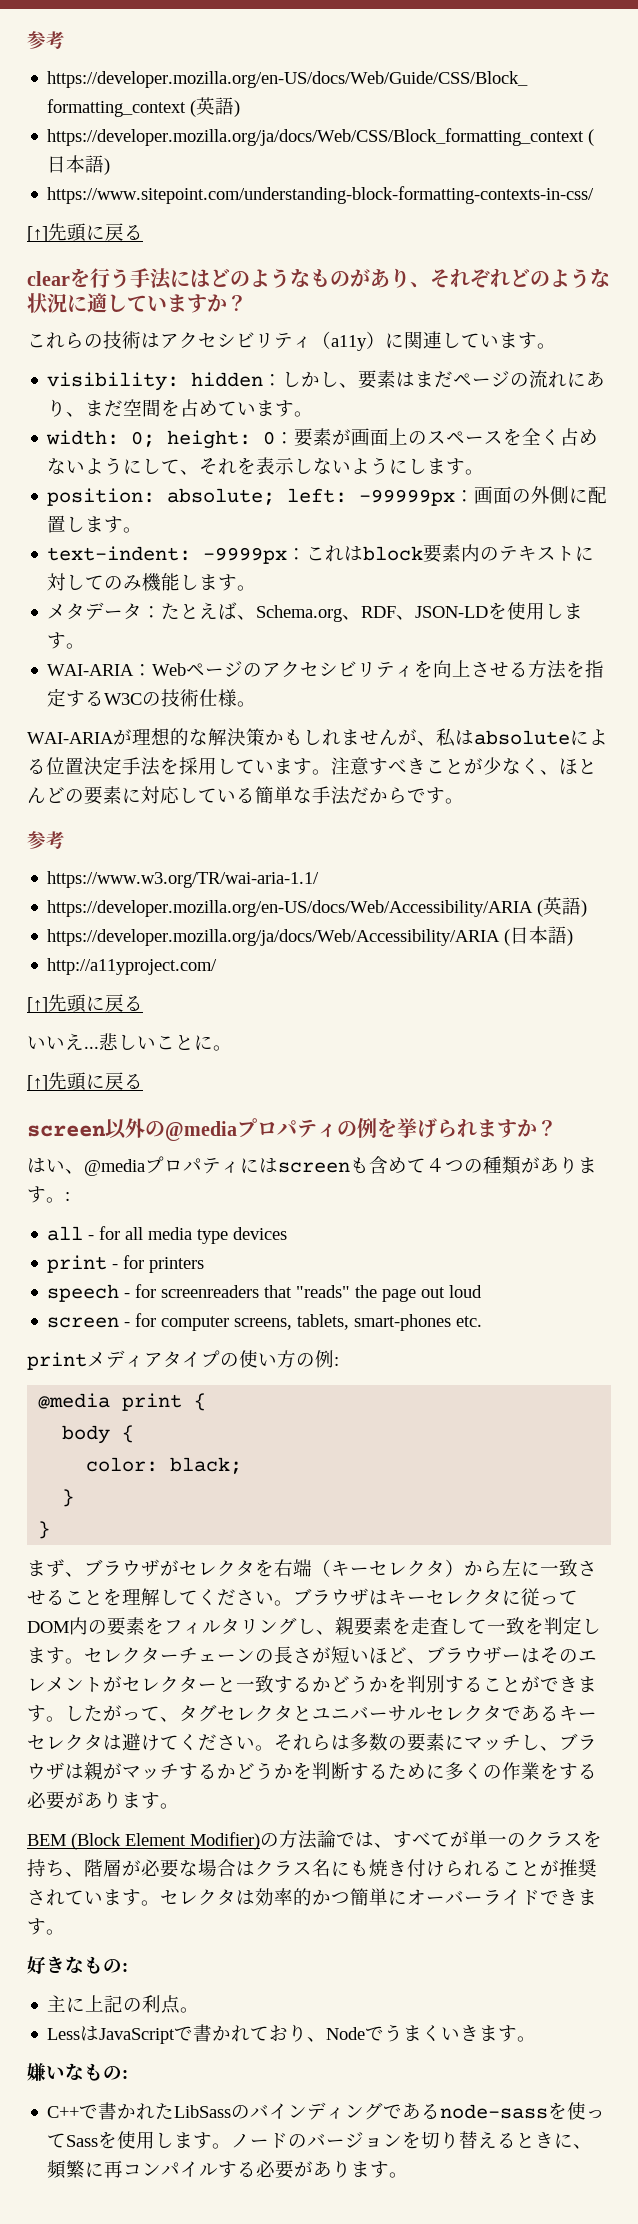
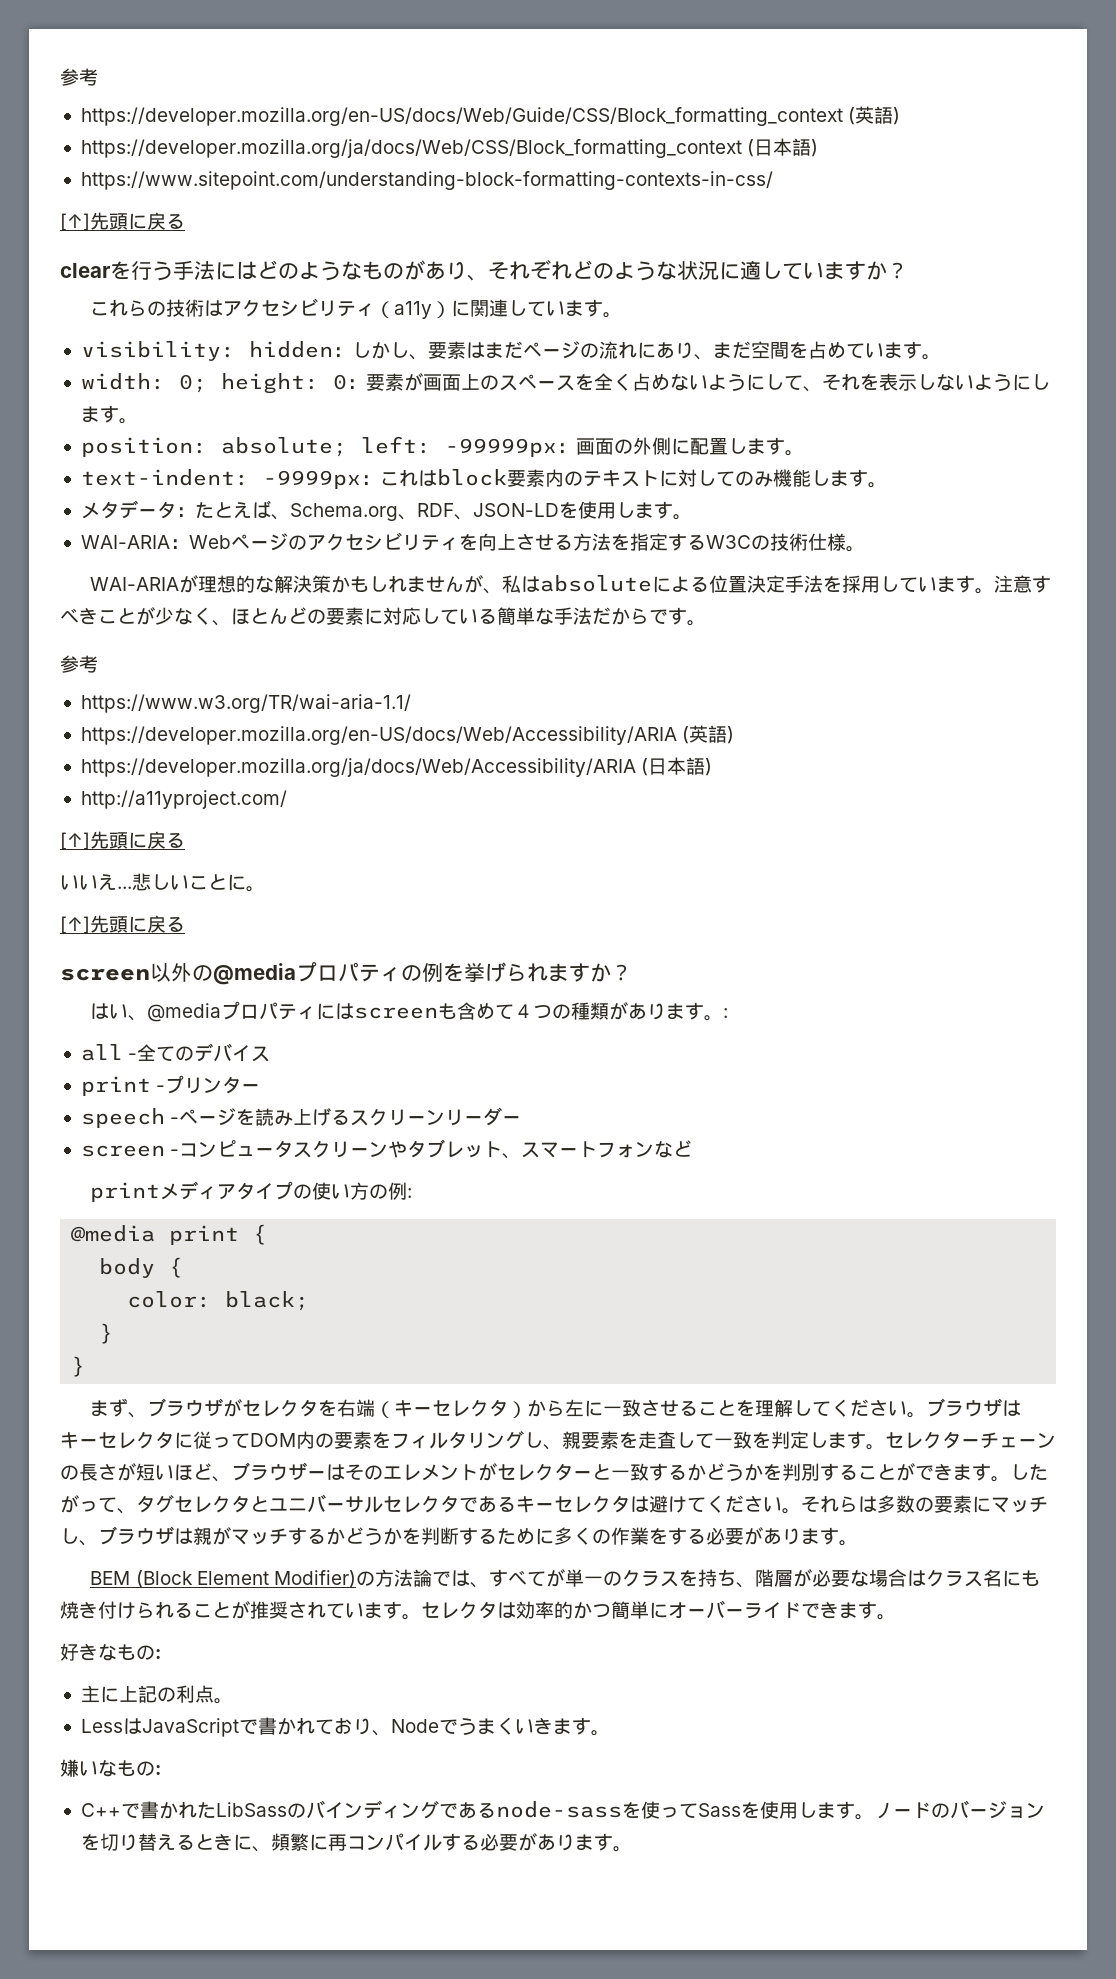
- all - for all media type devices
+ all -全てのデバイス
- print - for printers
+ print -プリンター
- speech - for screenreaders that "reads" the page out loud
- screen - for computer screens, tablets, smart-phones etc.
+ speech -ページを読み上げるスクリーンリーダー
+ screen -コンピュータスクリーンやタブレット、スマートフォンなど

